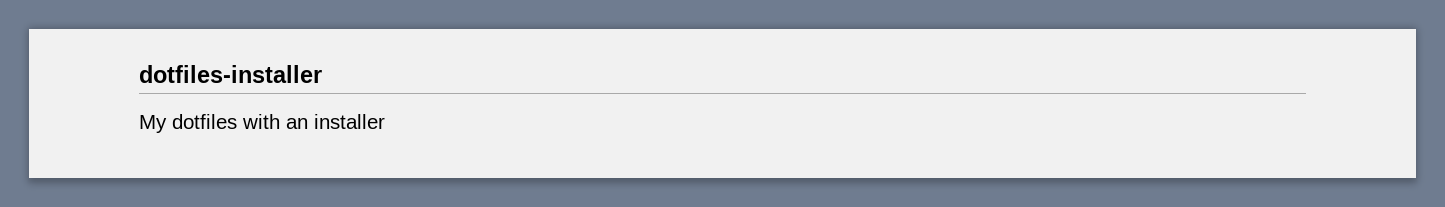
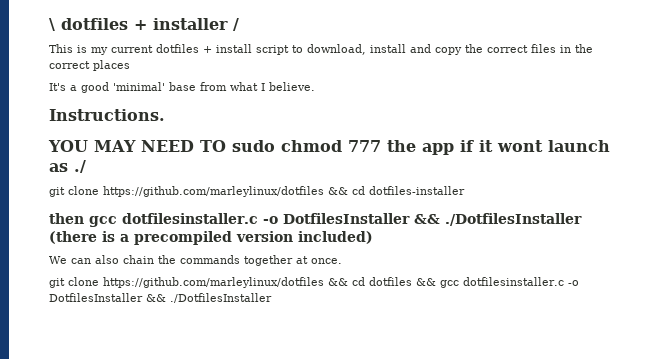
- dotfiles-installer
- My dotfiles with an installer
+ \ dotfiles + installer /
+ This is my current dotfiles + install script to download, install and copy the correct files in the correct places
+ It's a good 'minimal' base from what I believe.
+ Instructions.
+ YOU MAY NEED TO sudo chmod 777 the app if it wont launch as ./
+ git clone https://github.com/marleylinux/dotfiles && cd dotfiles-installer
+ then gcc dotfilesinstaller.c -o DotfilesInstaller && ./DotfilesInstaller (there is a precompiled version included)
+ We can also chain the commands together at once.
+ git clone https://github.com/marleylinux/dotfiles && cd dotfiles && gcc dotfilesinstaller.c -o DotfilesInstaller && ./DotfilesInstaller

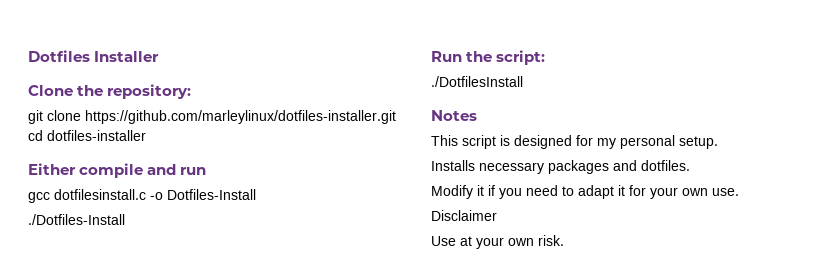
- \ dotfiles + installer /
- This is my current dotfiles + install script to download, install and copy the correct files in the correct places
- It's a good 'minimal' base from what I believe.
- Instructions.
- YOU MAY NEED TO sudo chmod 777 the app if it wont launch as ./
- git clone https://github.com/marleylinux/dotfiles && cd dotfiles-installer
+ Dotfiles Installer
+ Clone the repository:
+ git clone https://github.com/marleylinux/dotfiles-installer.git cd dotfiles-installer
- then gcc dotfilesinstaller.c -o DotfilesInstaller && ./DotfilesInstaller (there is a precompiled version included)
- We can also chain the commands together at once.
- git clone https://github.com/marleylinux/dotfiles && cd dotfiles && gcc dotfilesinstaller.c -o DotfilesInstaller && ./DotfilesInstaller
+ Either compile and run
+ gcc dotfilesinstall.c -o Dotfiles-Install
+ ./Dotfiles-Install
+ Run the script:
+ ./DotfilesInstall
+ Notes
+ This script is designed for my personal setup.
+ Installs necessary packages and dotfiles.
+ Modify it if you need to adapt it for your own use.
+ Disclaimer
+ Use at your own risk.

